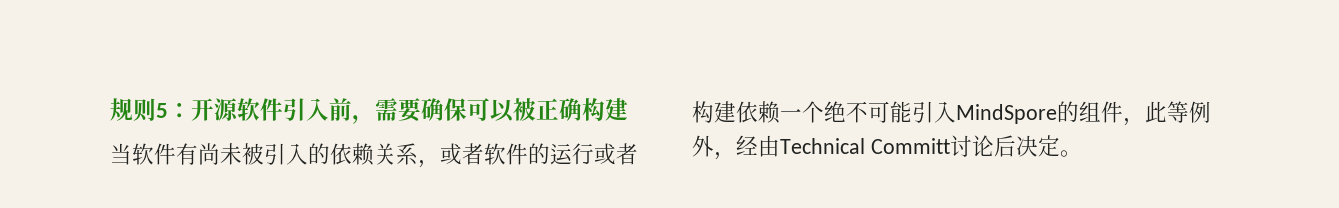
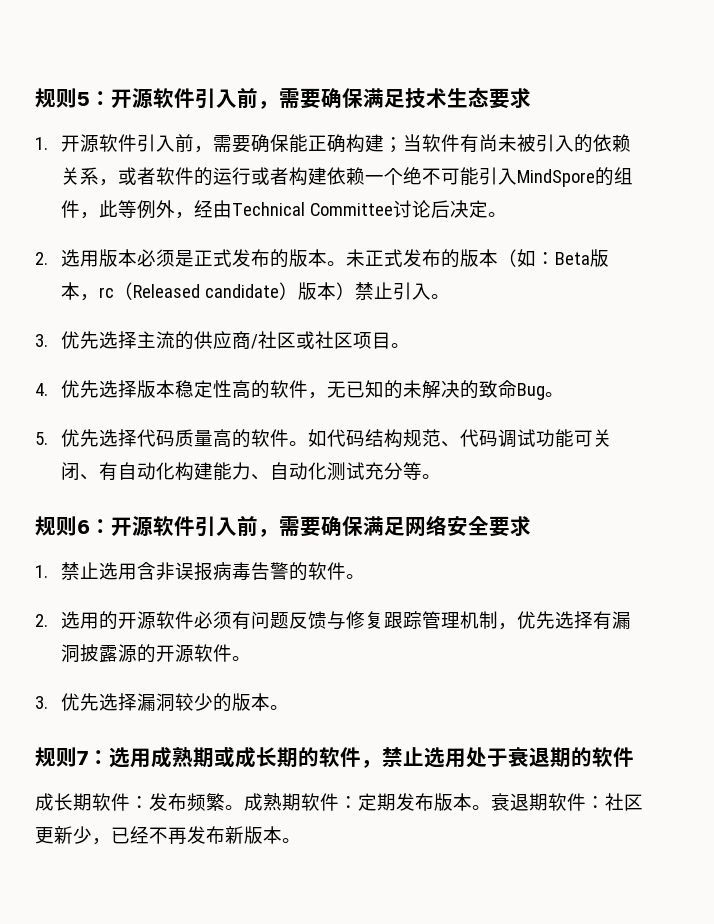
- 规则5：开源软件引入前，需要确保可以被正确构建
- 当软件有尚未被引入的依赖关系，或者软件的运行或者构建依赖一个绝不可能引入MindSpore的组件，此等例外，经由Technical Committ讨论后决定。
+ 规则5：开源软件引入前，需要确保满足技术生态要求
+ 1.开源软件引入前，需要确保能正确构建；当软件有尚未被引入的依赖关系，或者软件的运行或者构建依赖一个绝不可能引入MindSpore的组件，此等例外，经由Technical Committee讨论后决定。
+ 2.选用版本必须是正式发布的版本。未正式发布的版本（如：Beta版本，rc（Released candidate）版本）禁止引入。
+ 3.优先选择主流的供应商/社区或社区项目。
+ 4.优先选择版本稳定性高的软件，无已知的未解决的致命Bug。
+ 5.优先选择代码质量高的软件。如代码结构规范、代码调试功能可关闭、有自动化构建能力、自动化测试充分等。
+ 规则6：开源软件引入前，需要确保满足网络安全要求
+ 1.禁止选用含非误报病毒告警的软件。
+ 2.选用的开源软件必须有问题反馈与修复跟踪管理机制，优先选择有漏洞披露源的开源软件。
+ 3.优先选择漏洞较少的版本。
+ 规则7：选用成熟期或成长期的软件，禁止选用处于衰退期的软件
+ 成长期软件：发布频繁。成熟期软件：定期发布版本。衰退期软件：社区更新少，已经不再发布新版本。

